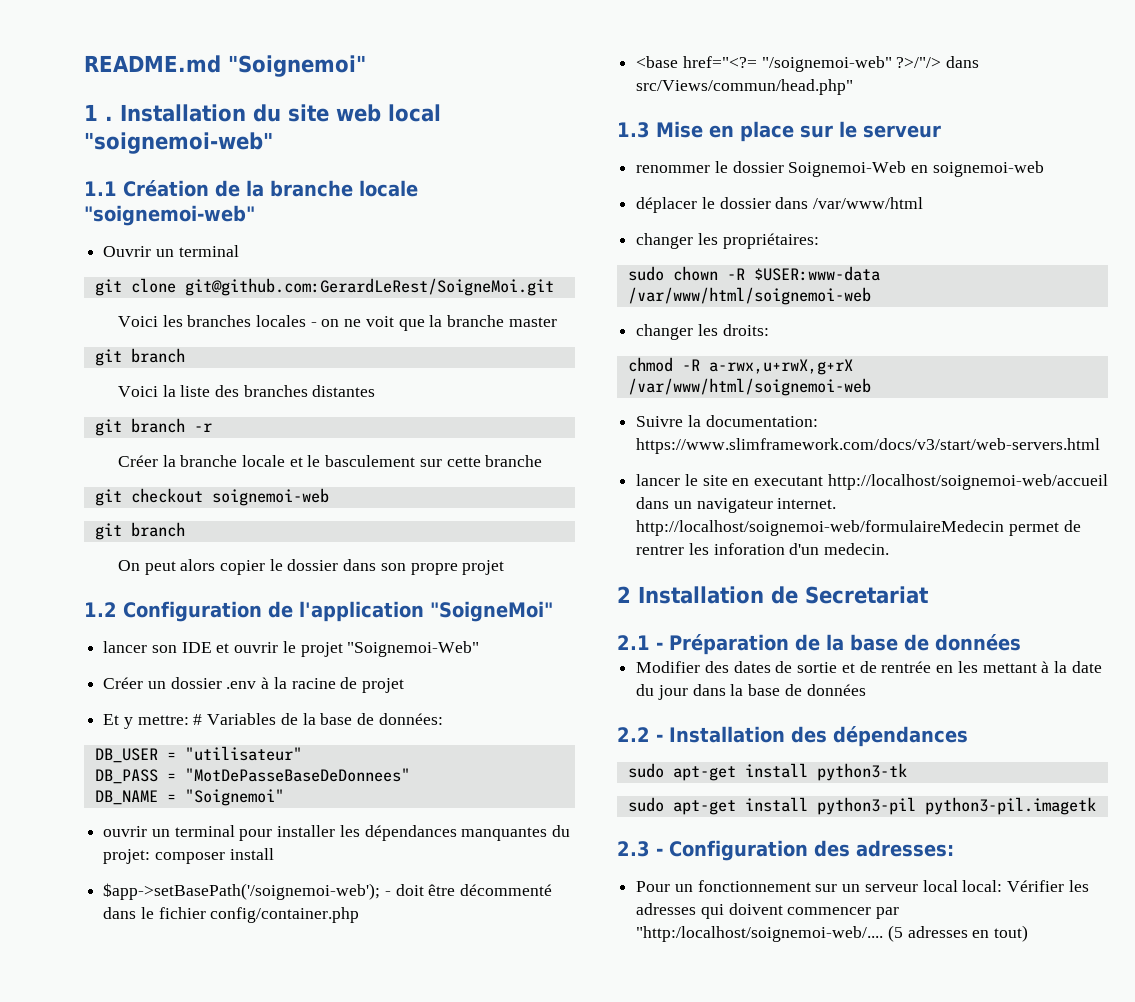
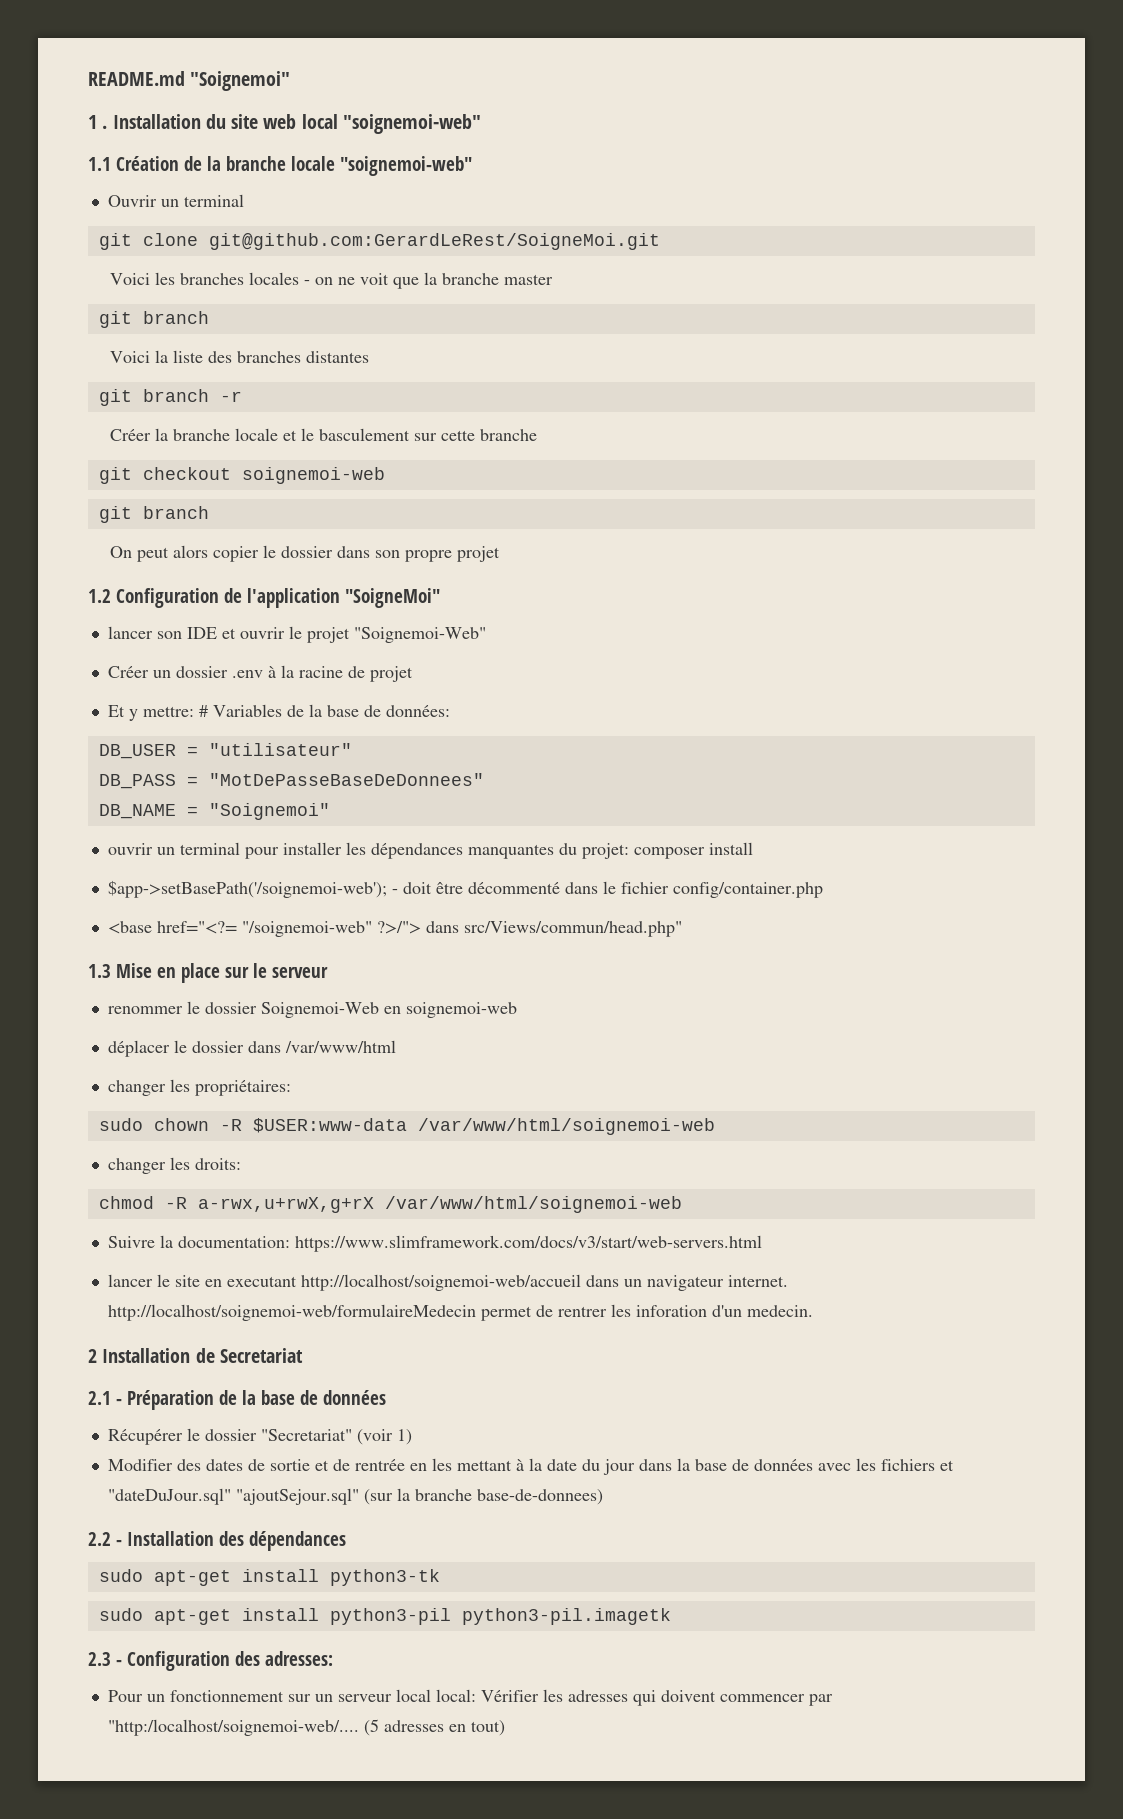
- <base href="<?= "/soignemoi-web" ?>/"/> dans src/Views/commun/head.php"
+ <base href="<?= "/soignemoi-web" ?>/"> dans src/Views/commun/head.php"
+ Récupérer le dossier "Secretariat" (voir 1)
- Modifier des dates de sortie et de rentrée en les mettant à la date du jour dans la base de données
+ Modifier des dates de sortie et de rentrée en les mettant à la date du jour dans la base de données avec les fichiers et "dateDuJour.sql" "ajoutSejour.sql" (sur la branche base-de-donnees)

